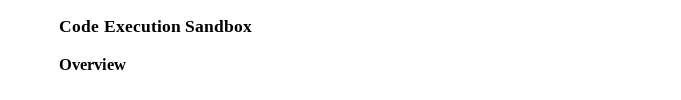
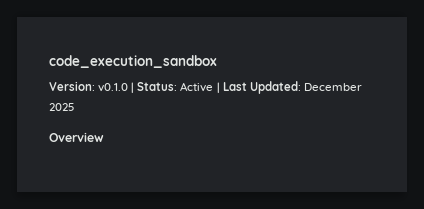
- Code Execution Sandbox
+ code_execution_sandbox
+ Version: v0.1.0 | Status: Active | Last Updated: December 2025

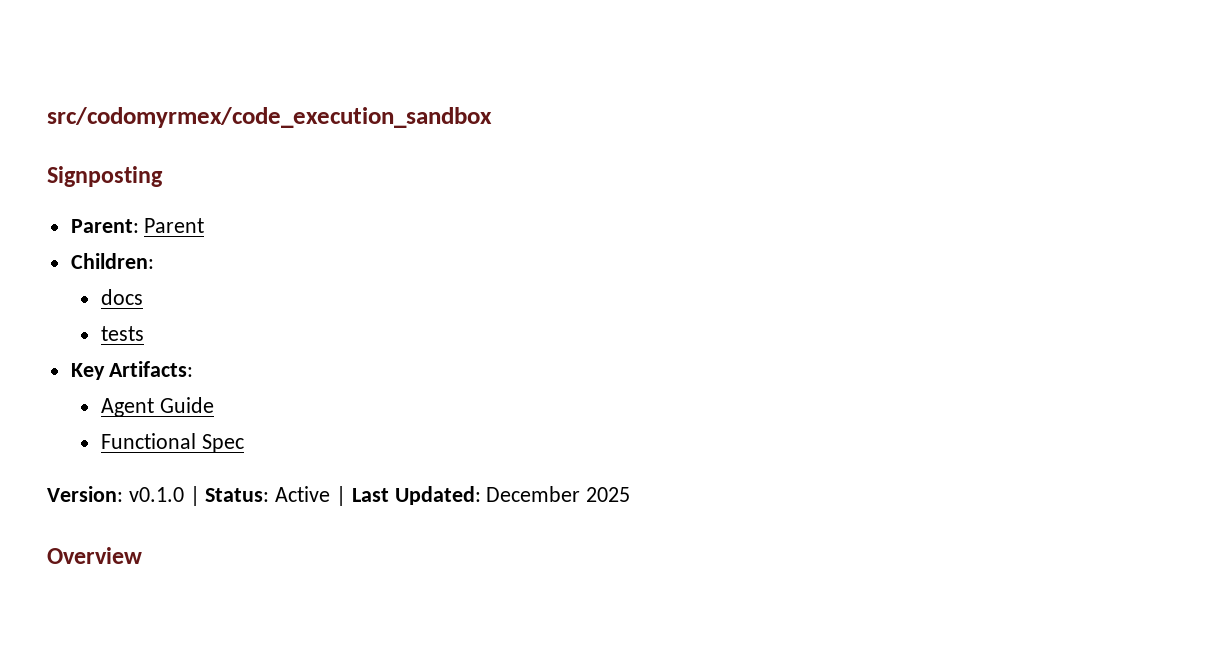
- code_execution_sandbox
+ src/codomyrmex/code_execution_sandbox
+ Signposting
+ Parent: Parent
+ Children:
+ docs
+ tests
+ Key Artifacts:
+ Agent Guide
+ Functional Spec

